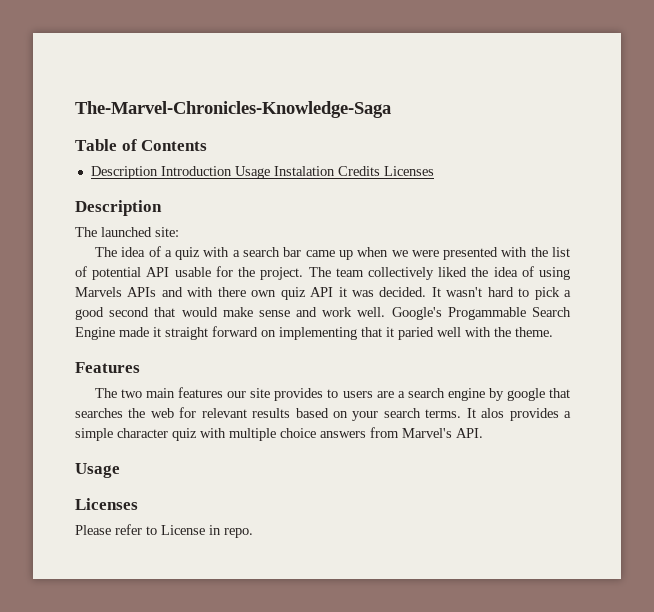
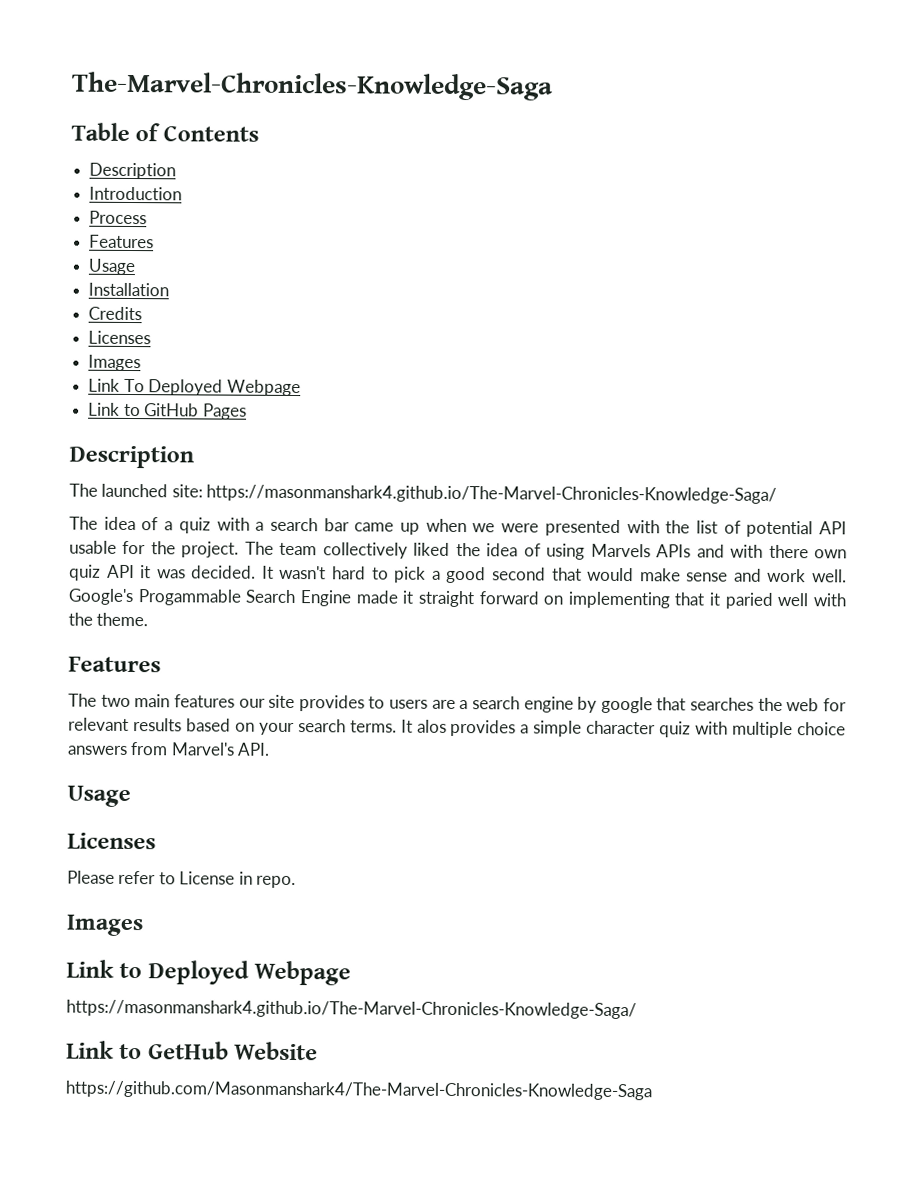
  Table of Contents
- Description Introduction Usage Instalation Credits Licenses
+ Description
+ Introduction
+ Process
+ Features
+ Usage
+ Installation
+ Credits
+ Licenses
+ Images
+ Link To Deployed Webpage
+ Link to GitHub Pages
- The launched site:
+ The launched site: https://masonmanshark4.github.io/The-Marvel-Chronicles-Knowledge-Saga/
  Please refer to License in repo.
+ Images
+ Link to Deployed Webpage
+ https://masonmanshark4.github.io/The-Marvel-Chronicles-Knowledge-Saga/
+ Link to GetHub Website
+ https://github.com/Masonmanshark4/The-Marvel-Chronicles-Knowledge-Saga

